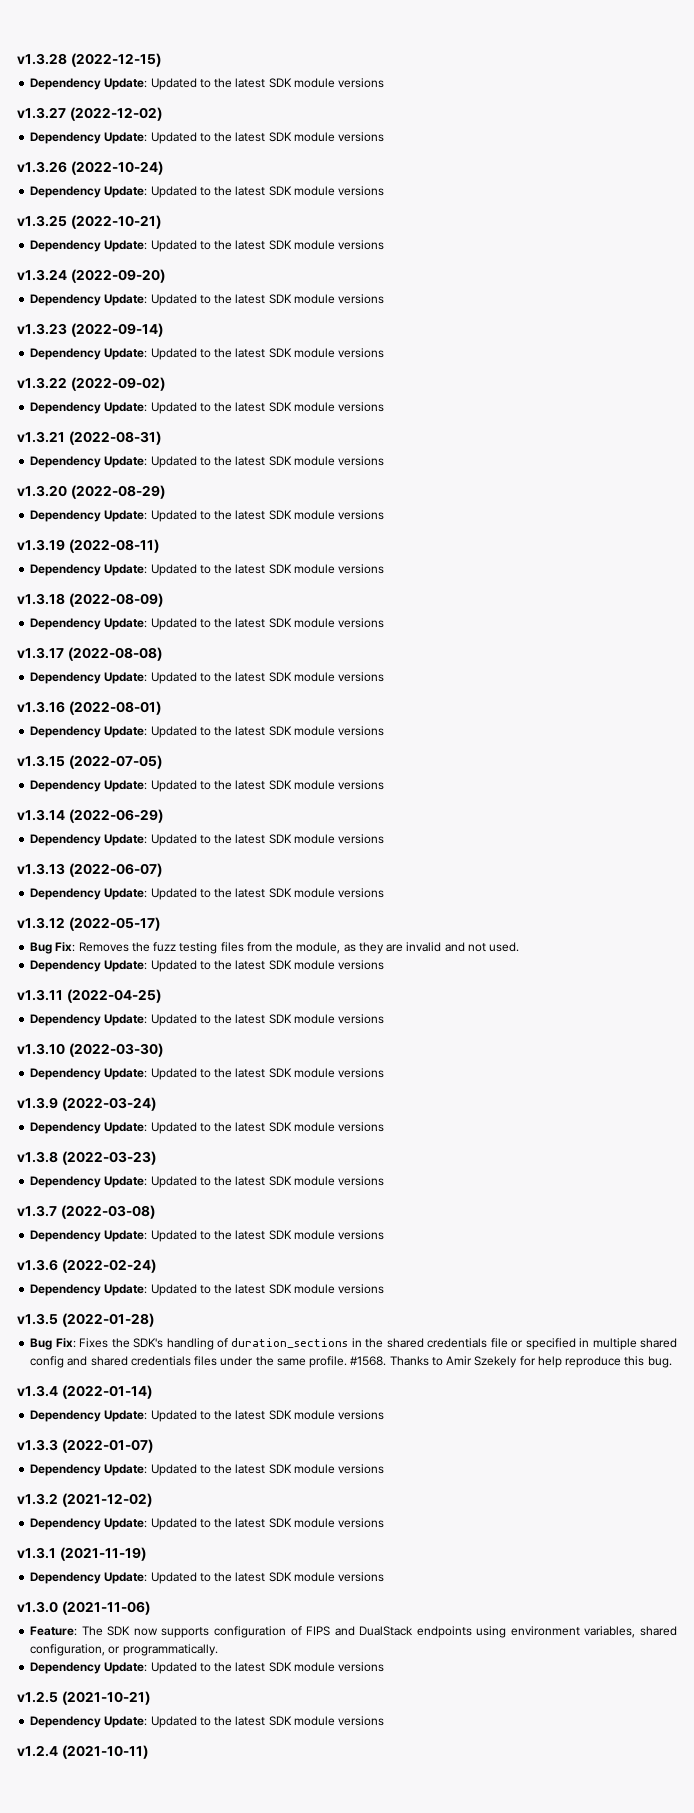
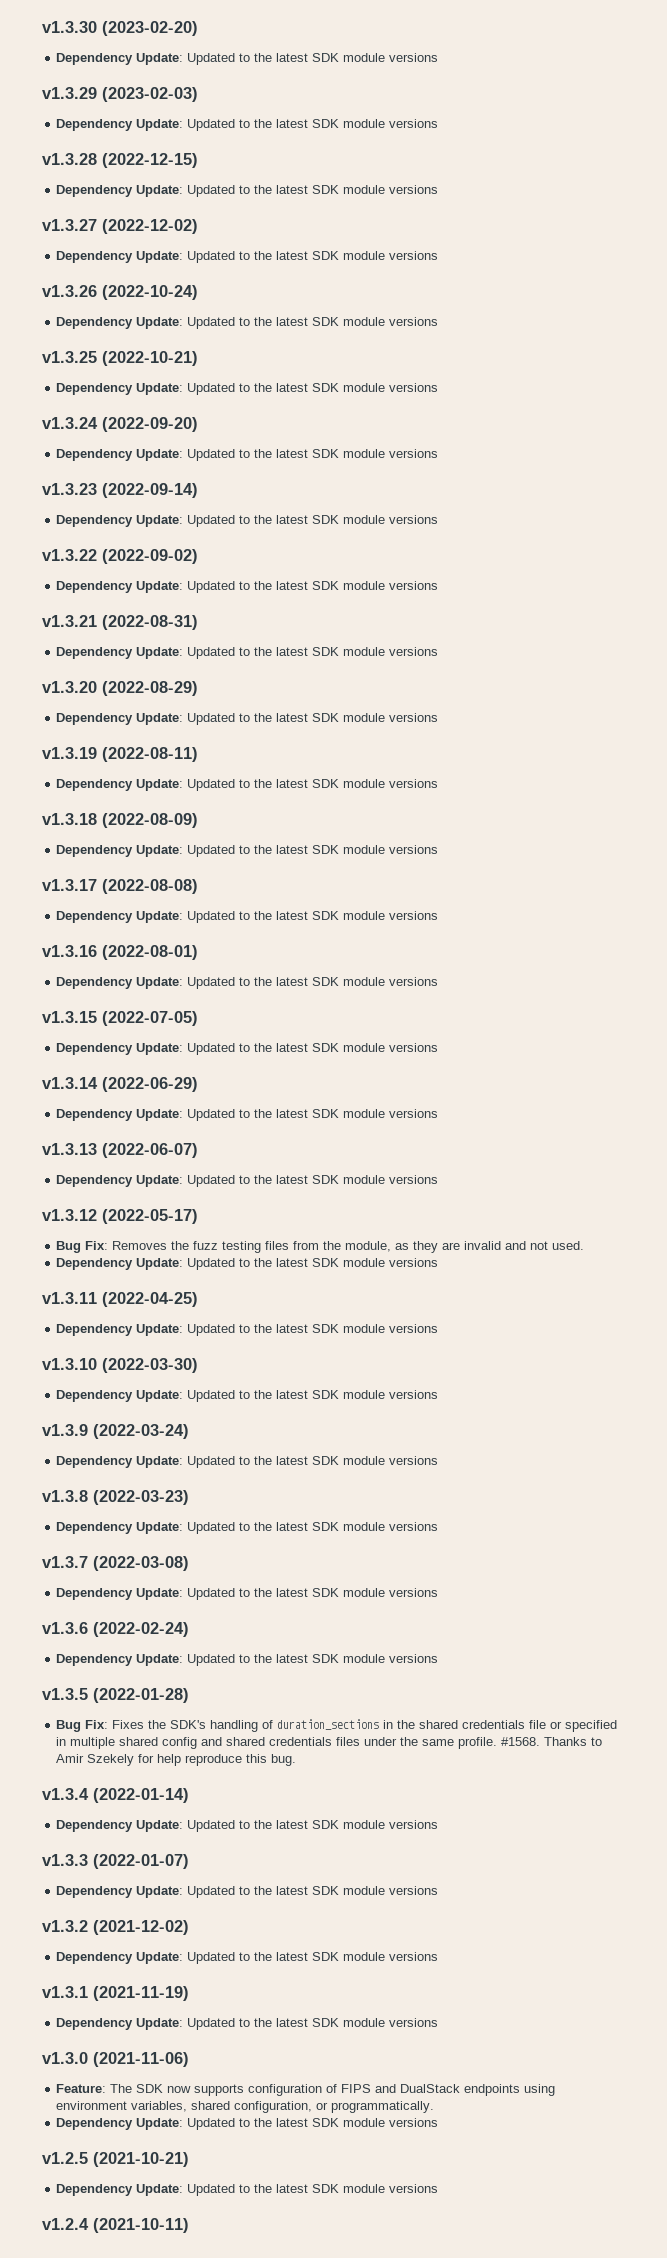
+ v1.3.30 (2023-02-20)
+ Dependency Update: Updated to the latest SDK module versions
+ v1.3.29 (2023-02-03)
+ Dependency Update: Updated to the latest SDK module versions

